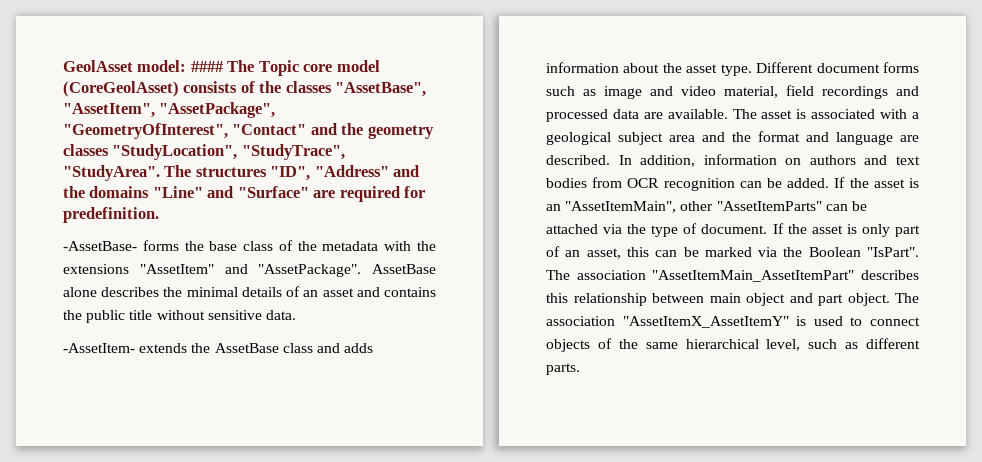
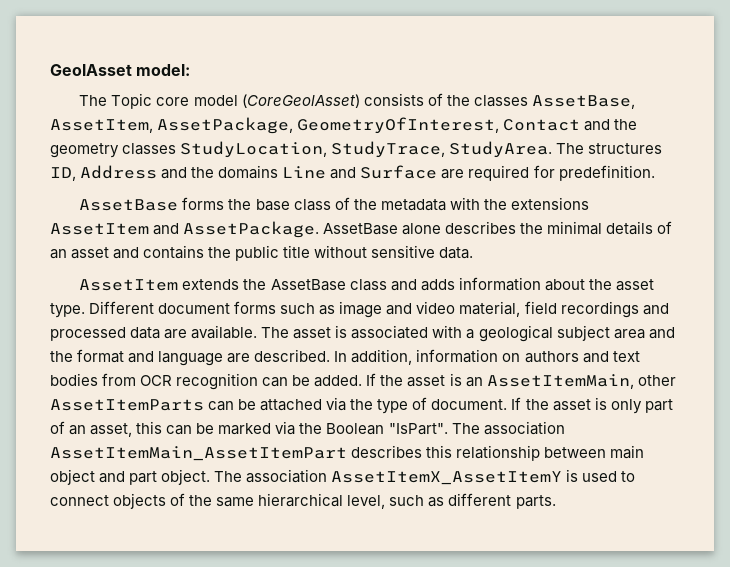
- GeolAsset model: #### The Topic core model (CoreGeolAsset) consists of the classes "AssetBase", "AssetItem", "AssetPackage", "GeometryOfInterest", "Contact" and the geometry classes "StudyLocation", "StudyTrace", "StudyArea". The structures "ID", "Address" and the domains "Line" and "Surface" are required for predefinition.
+ GeolAsset model:
+ The Topic core model (CoreGeolAsset) consists of the classes AssetBase, AssetItem, AssetPackage, GeometryOfInterest, Contact and the geometry classes StudyLocation, StudyTrace, StudyArea. The structures ID, Address and the domains Line and Surface are required for predefinition.
- -AssetBase- forms the base class of the metadata with the extensions "AssetItem" and "AssetPackage".
+ AssetBase forms the base class of the metadata with the extensions AssetItem and AssetPackage.
- -AssetItem- extends the AssetBase class and adds information about the asset type.
+ AssetItem extends the AssetBase class and adds information about the asset type.
- If the asset is an "AssetItemMain", other "AssetItemParts" can be attached via the type of document.
+ If the asset is an AssetItemMain, other AssetItemParts can be attached via the type of document.
- The association "AssetItemMain_AssetItemPart" describes this relationship between main object and part object.
+ The association AssetItemMain_AssetItemPart describes this relationship between main object and part object.
- The association "AssetItemX_AssetItemY" is used to connect objects of the same hierarchical level, such as different parts.
+ The association AssetItemX_AssetItemY is used to connect objects of the same hierarchical level, such as different parts.

